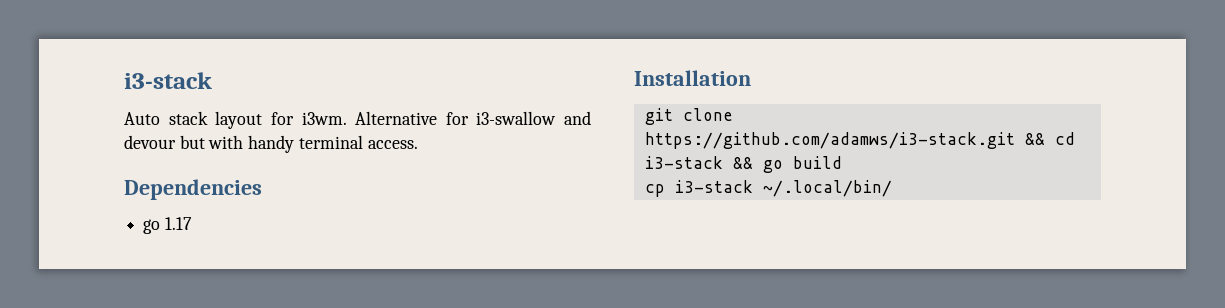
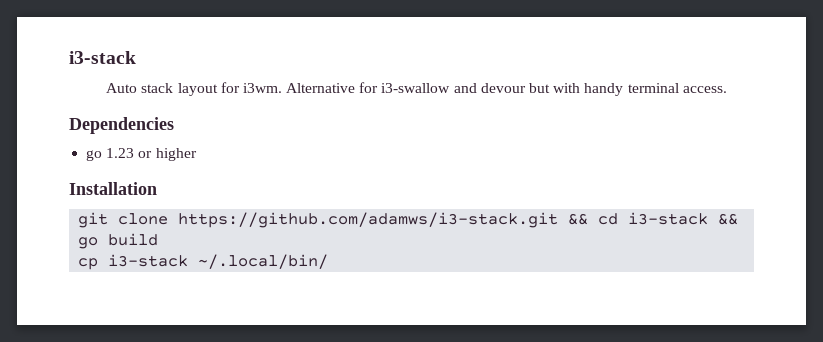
- go 1.17
+ go 1.23 or higher

